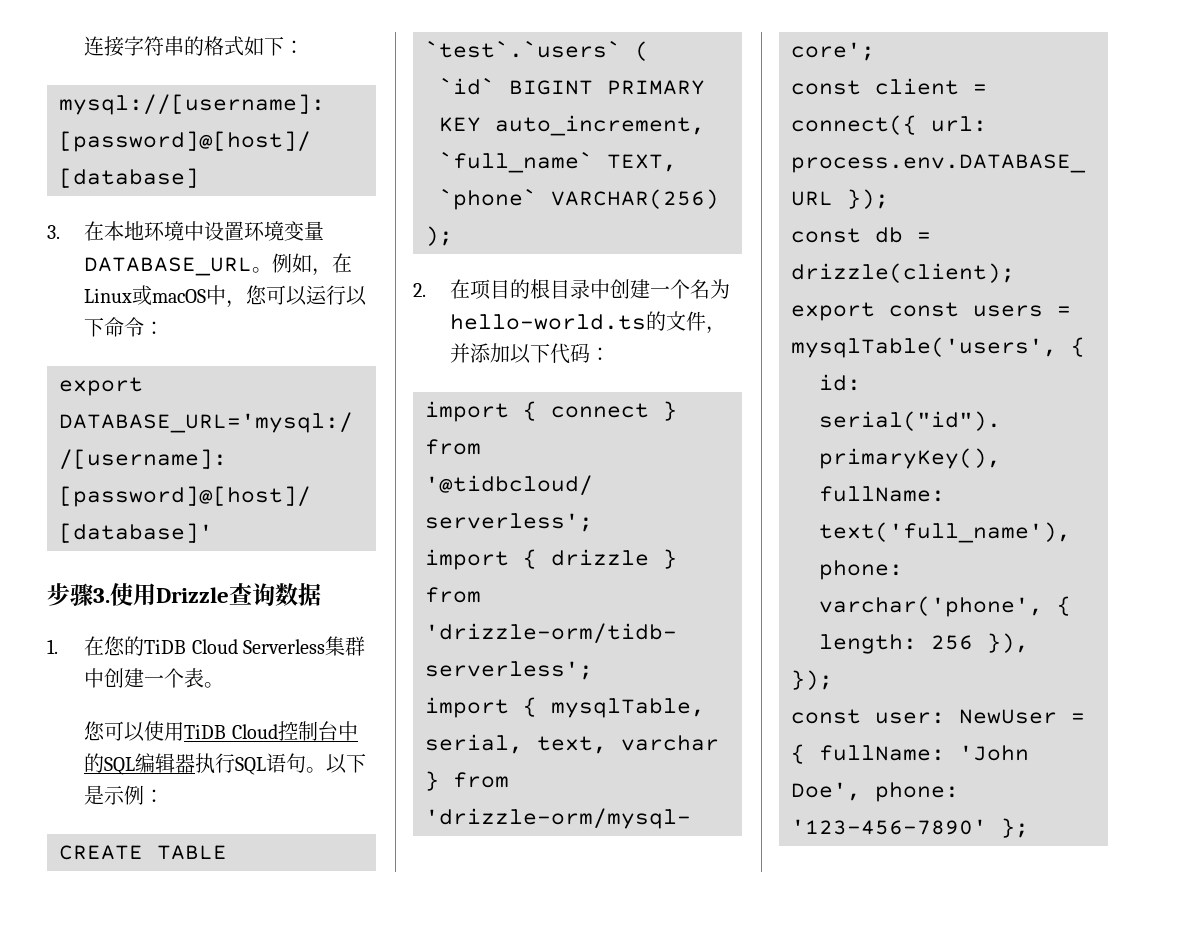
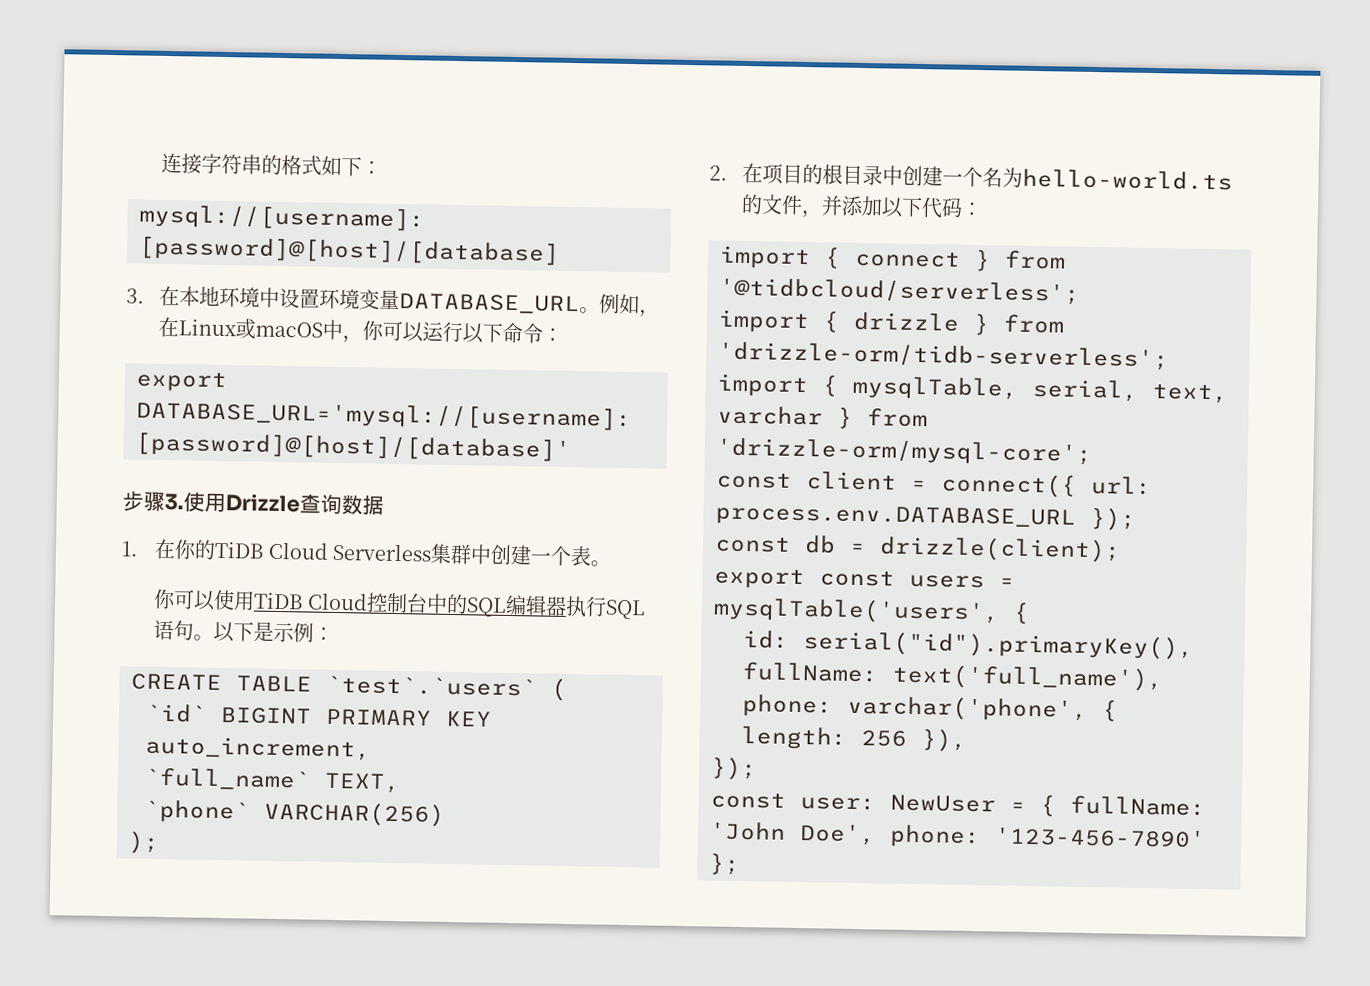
- 例如，在Linux或macOS中，您可以运行以下命令：
+ 例如，在Linux或macOS中，你可以运行以下命令：
- 1.在您的TiDB Cloud Serverless集群中创建一个表。
+ 1.在你的TiDB Cloud Serverless集群中创建一个表。
- 您可以使用TiDB Cloud控制台中的SQL编辑器执行SQL语句。
+ 你可以使用TiDB Cloud控制台中的SQL编辑器执行SQL语句。

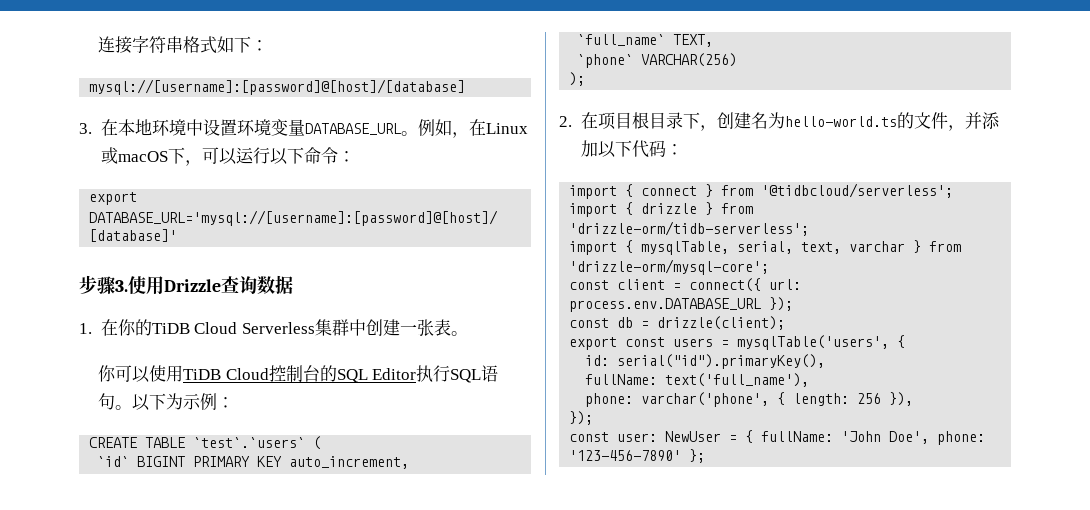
- 连接字符串的格式如下：
+ 连接字符串格式如下：
- 例如，在Linux或macOS中，你可以运行以下命令：
+ 例如，在Linux或macOS下，可以运行以下命令：
- 1.在你的TiDB Cloud Serverless集群中创建一个表。
+ 1.在你的TiDB Cloud Serverless集群中创建一张表。
- 你可以使用TiDB Cloud控制台中的SQL编辑器执行SQL语句。
+ 你可以使用TiDB Cloud控制台的SQL Editor执行SQL语句。
- 以下是示例：
+ 以下为示例：
- 2.在项目的根目录中创建一个名为hello-world.ts的文件，并添加以下代码：
+ 2.在项目根目录下，创建名为hello-world.ts的文件，并添加以下代码：

